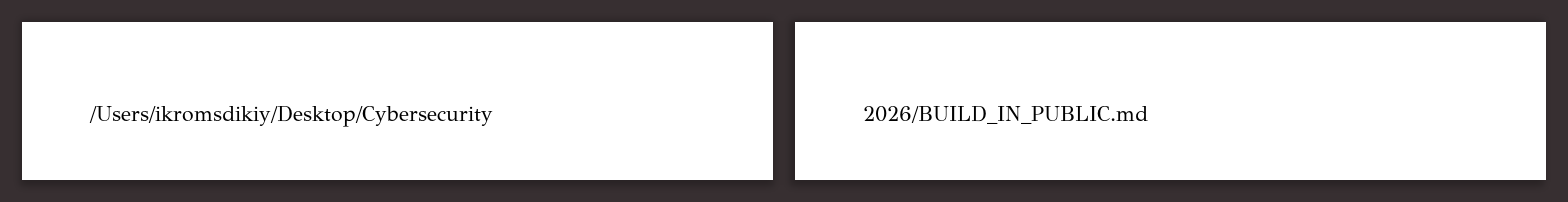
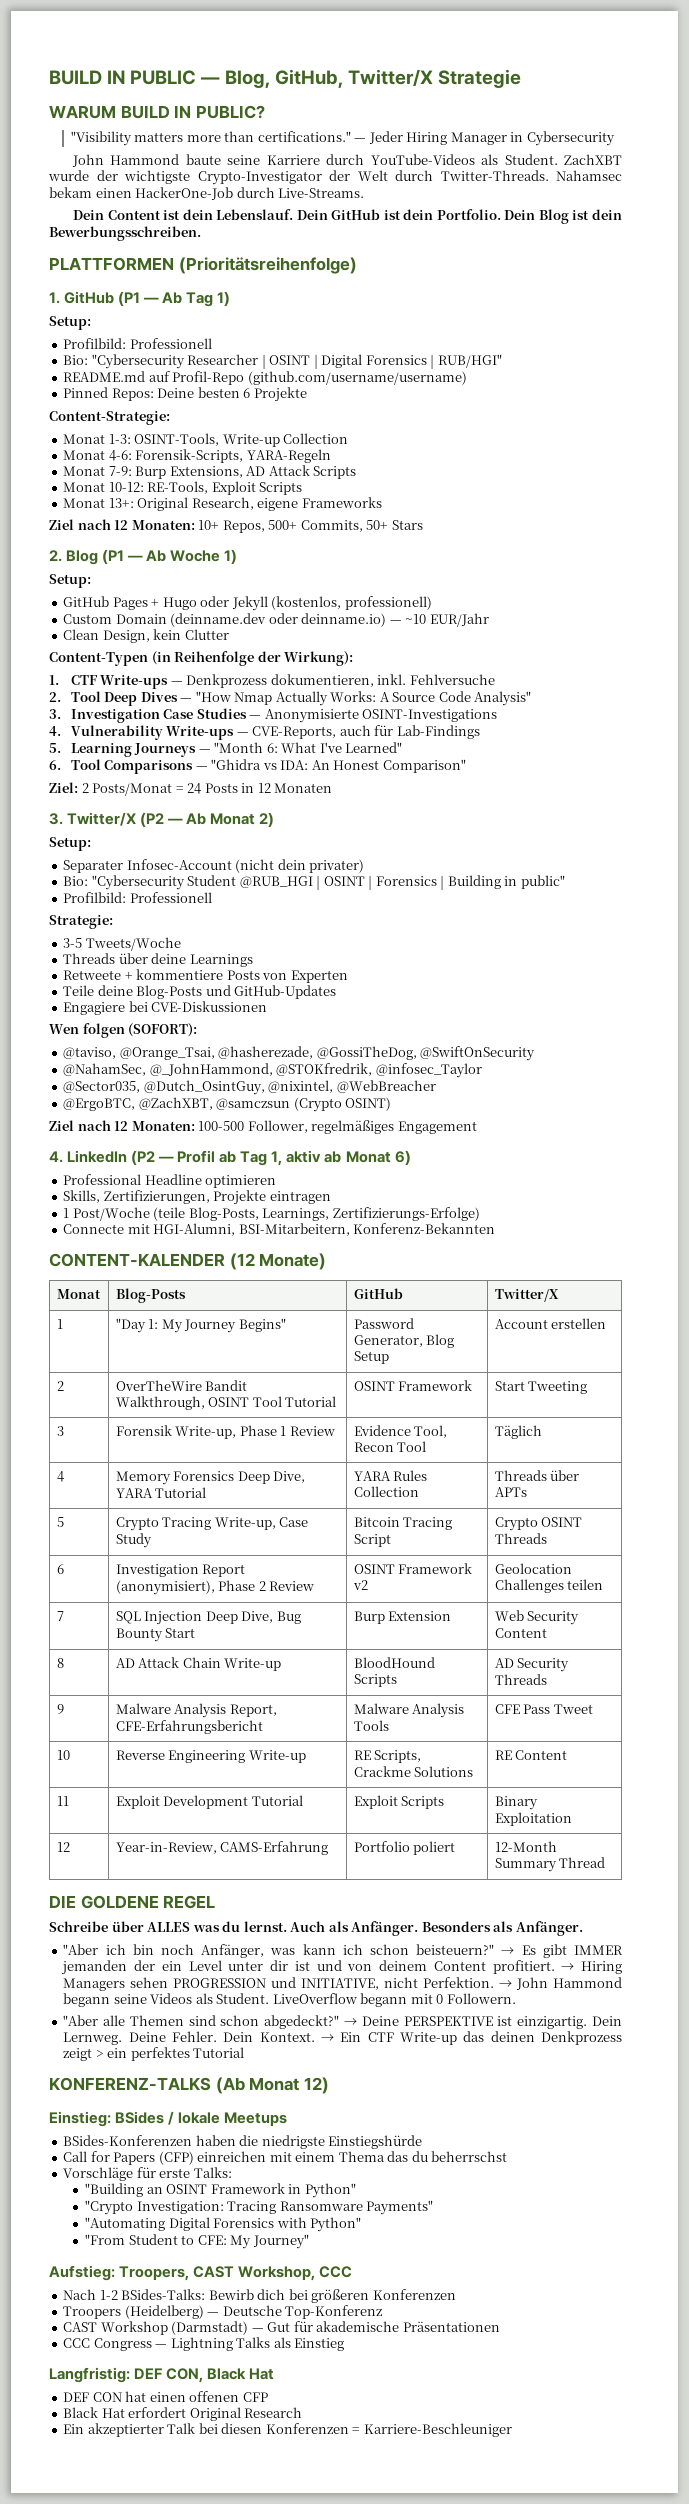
- /Users/ikromsdikiy/Desktop/Cybersecurity 2026/BUILD_IN_PUBLIC.md
+ BUILD IN PUBLIC — Blog, GitHub, Twitter/X Strategie
+ WARUM BUILD IN PUBLIC?
+ "Visibility matters more than certifications." — Jeder Hiring Manager in Cybersecurity
+ John Hammond baute seine Karriere durch YouTube-Videos als Student. ZachXBT wurde der wichtigste Crypto-Investigator der Welt durch Twitter-Threads. Nahamsec bekam einen HackerOne-Job durch Live-Streams.
+ Dein Content ist dein Lebenslauf. Dein GitHub ist dein Portfolio. Dein Blog ist dein Bewerbungsschreiben.
+ PLATTFORMEN (Prioritätsreihenfolge)
+ 1. GitHub (P1 — Ab Tag 1)
+ Setup:
+ Profilbild: Professionell
+ Bio: "Cybersecurity Researcher | OSINT | Digital Forensics | RUB/HGI"
+ README.md auf Profil-Repo (github.com/username/username)
+ Pinned Repos: Deine besten 6 Projekte
+ Content-Strategie:
+ Monat 1-3: OSINT-Tools, Write-up Collection
+ Monat 4-6: Forensik-Scripts, YARA-Regeln
+ Monat 7-9: Burp Extensions, AD Attack Scripts
+ Monat 10-12: RE-Tools, Exploit Scripts
+ Monat 13+: Original Research, eigene Frameworks
+ Ziel nach 12 Monaten: 10+ Repos, 500+ Commits, 50+ Stars
+ 2. Blog (P1 — Ab Woche 1)
+ Setup:
+ GitHub Pages + Hugo oder Jekyll (kostenlos, professionell)
+ Custom Domain (deinname.dev oder deinname.io) — ~10 EUR/Jahr
+ Clean Design, kein Clutter
+ Content-Typen (in Reihenfolge der Wirkung):
+ 1. CTF Write-ups — Denkprozess dokumentieren, inkl. Fehlversuche
+ 2. Tool Deep Dives — "How Nmap Actually Works: A Source Code Analysis"
+ 3. Investigation Case Studies — Anonymisierte OSINT-Investigations
+ 4. Vulnerability Write-ups — CVE-Reports, auch für Lab-Findings
+ 5. Learning Journeys — "Month 6: What I've Learned"
+ 6. Tool Comparisons — "Ghidra vs IDA: An Honest Comparison"
+ Ziel: 2 Posts/Monat = 24 Posts in 12 Monaten
+ 3. Twitter/X (P2 — Ab Monat 2)
+ Setup:
+ Separater Infosec-Account (nicht dein privater)
+ Bio: "Cybersecurity Student @RUB_HGI | OSINT | Forensics | Building in public"
+ Profilbild: Professionell
+ Strategie:
+ 3-5 Tweets/Woche
+ Threads über deine Learnings
+ Retweete + kommentiere Posts von Experten
+ Teile deine Blog-Posts und GitHub-Updates
+ Engagiere bei CVE-Diskussionen
+ Wen folgen (SOFORT):
+ @taviso, @Orange_Tsai, @hasherezade, @GossiTheDog, @SwiftOnSecurity
+ @NahamSec, @_JohnHammond, @STOKfredrik, @infosec_Taylor
+ @Sector035, @Dutch_OsintGuy, @nixintel, @WebBreacher
+ @ErgoBTC, @ZachXBT, @samczsun (Crypto OSINT)
+ Ziel nach 12 Monaten: 100-500 Follower, regelmäßiges Engagement
+ 4. LinkedIn (P2 — Profil ab Tag 1, aktiv ab Monat 6)
+ Professional Headline optimieren
+ Skills, Zertifizierungen, Projekte eintragen
+ 1 Post/Woche (teile Blog-Posts, Learnings, Zertifizierungs-Erfolge)
+ Connecte mit HGI-Alumni, BSI-Mitarbeitern, Konferenz-Bekannten
+ CONTENT-KALENDER (12 Monate)
+ Monat | Blog-Posts | GitHub | Twitter/X
+ 1 | "Day 1: My Journey Begins" | Password Generator, Blog Setup | Account erstellen
+ 2 | OverTheWire Bandit Walkthrough, OSINT Tool Tutorial | OSINT Framework | Start Tweeting
+ 3 | Forensik Write-up, Phase 1 Review | Evidence Tool, Recon Tool | Täglich
+ 4 | Memory Forensics Deep Dive, YARA Tutorial | YARA Rules Collection | Threads über APTs
+ 5 | Crypto Tracing Write-up, Case Study | Bitcoin Tracing Script | Crypto OSINT Threads
+ 6 | Investigation Report (anonymisiert), Phase 2 Review | OSINT Framework v2 | Geolocation Challenges teilen
+ 7 | SQL Injection Deep Dive, Bug Bounty Start | Burp Extension | Web Security Content
+ 8 | AD Attack Chain Write-up | BloodHound Scripts | AD Security Threads
+ 9 | Malware Analysis Report, CFE-Erfahrungsbericht | Malware Analysis Tools | CFE Pass Tweet
+ 10 | Reverse Engineering Write-up | RE Scripts, Crackme Solutions | RE Content
+ 11 | Exploit Development Tutorial | Exploit Scripts | Binary Exploitation
+ 12 | Year-in-Review, CAMS-Erfahrung | Portfolio poliert | 12-Month Summary Thread
+ DIE GOLDENE REGEL
+ Schreibe über ALLES was du lernst. Auch als Anfänger. Besonders als Anfänger.
+ "Aber ich bin noch Anfänger, was kann ich schon beisteuern?" → Es gibt IMMER jemanden der ein Level unter dir ist und von deinem Content profitiert. → Hiring Managers sehen PROGRESSION und INITIATIVE, nicht Perfektion. → John Hammond begann seine Videos als Student. LiveOverflow begann mit 0 Followern.
+ "Aber alle Themen sind schon abgedeckt?" → Deine PERSPEKTIVE ist einzigartig. Dein Lernweg. Deine Fehler. Dein Kontext. → Ein CTF Write-up das deinen Denkprozess zeigt > ein perfektes Tutorial
+ KONFERENZ-TALKS (Ab Monat 12)
+ Einstieg: BSides / lokale Meetups
+ BSides-Konferenzen haben die niedrigste Einstiegshürde
+ Call for Papers (CFP) einreichen mit einem Thema das du beherrschst
+ Vorschläge für erste Talks:
+ "Building an OSINT Framework in Python"
+ "Crypto Investigation: Tracing Ransomware Payments"
+ "Automating Digital Forensics with Python"
+ "From Student to CFE: My Journey"
+ Aufstieg: Troopers, CAST Workshop, CCC
+ Nach 1-2 BSides-Talks: Bewirb dich bei größeren Konferenzen
+ Troopers (Heidelberg) — Deutsche Top-Konferenz
+ CAST Workshop (Darmstadt) — Gut für akademische Präsentationen
+ CCC Congress — Lightning Talks als Einstieg
+ Langfristig: DEF CON, Black Hat
+ DEF CON hat einen offenen CFP
+ Black Hat erfordert Original Research
+ Ein akzeptierter Talk bei diesen Konferenzen = Karriere-Beschleuniger

